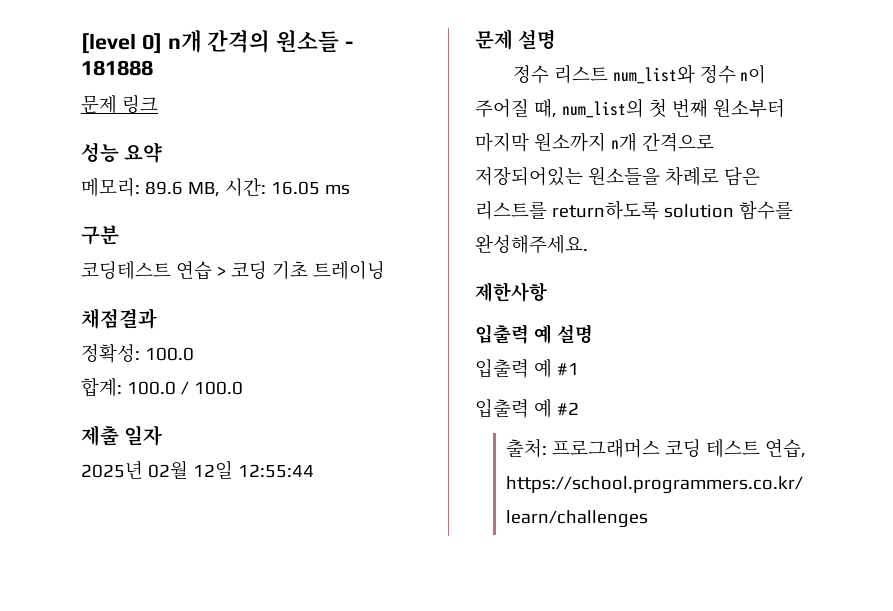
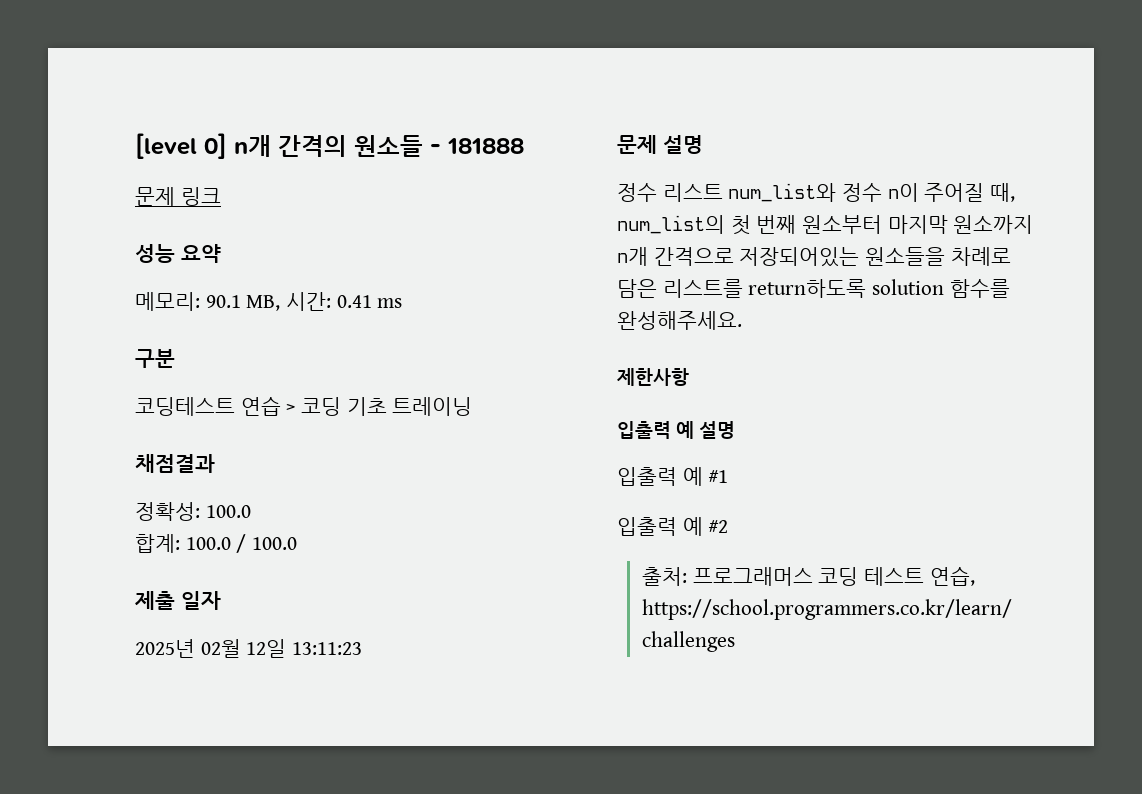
- 메모리: 89.6 MB, 시간: 16.05 ms
+ 메모리: 90.1 MB, 시간: 0.41 ms
- 2025년 02월 12일 12:55:44
+ 2025년 02월 12일 13:11:23

